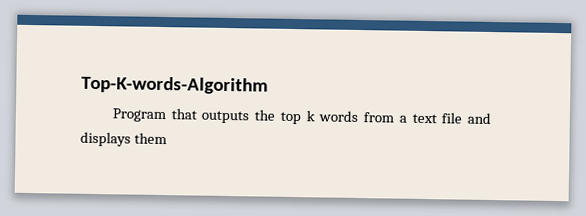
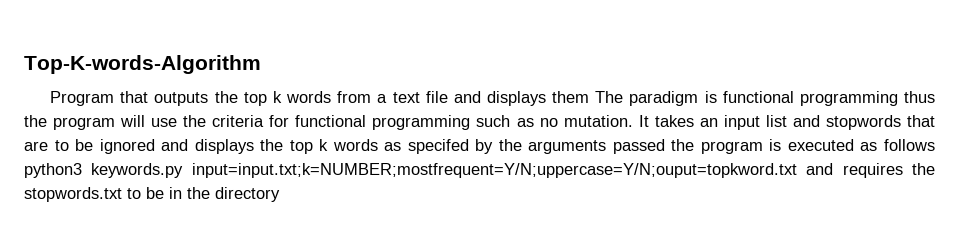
- Program that outputs the top k words from a text file and displays them
+ Program that outputs the top k words from a text file and displays them The paradigm is functional programming thus the program will use the criteria for functional programming such as no mutation. It takes an input list and stopwords that are to be ignored and displays the top k words as specifed by the arguments passed the program is executed as follows python3 keywords.py input=input.txt;k=NUMBER;mostfrequent=Y/N;uppercase=Y/N;ouput=topkword.txt and requires the stopwords.txt to be in the directory

